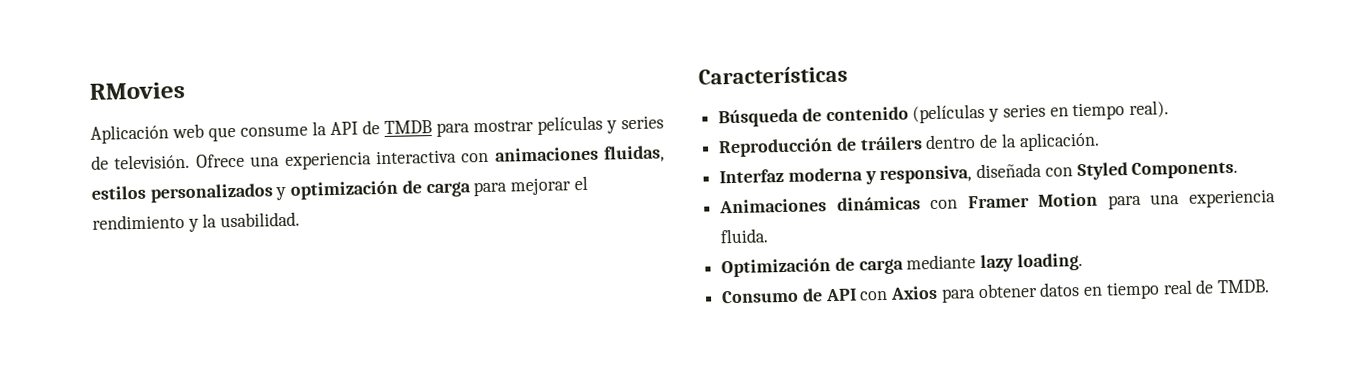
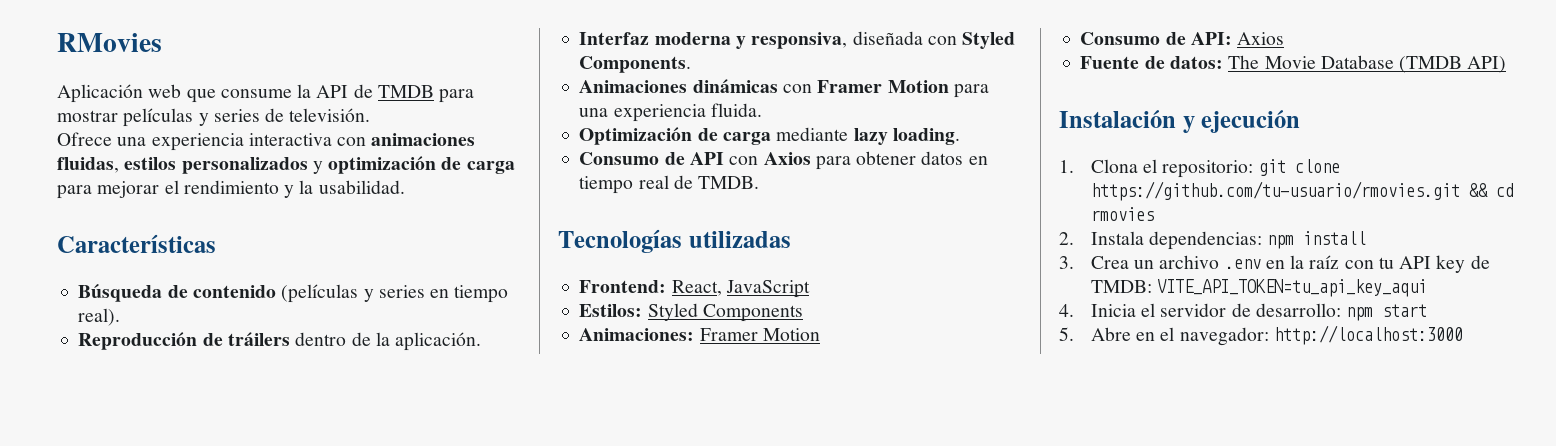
- Aplicación web que consume la API de TMDB para mostrar películas y series de televisión. Ofrece una experiencia interactiva con animaciones fluidas, estilos personalizados y optimización de carga para mejorar el rendimiento y la usabilidad.
+ Aplicación web que consume la API de TMDB para mostrar películas y series de televisión.
+ Ofrece una experiencia interactiva con animaciones fluidas, estilos personalizados y optimización de carga para mejorar el rendimiento y la usabilidad.
+ Tecnologías utilizadas
+ Frontend: React, JavaScript
+ Estilos: Styled Components
+ Animaciones: Framer Motion
+ Consumo de API: Axios
+ Fuente de datos: The Movie Database (TMDB API)
+ Instalación y ejecución
+ 1. Clona el repositorio: git clone https://github.com/tu-usuario/rmovies.git && cd rmovies
+ 2. Instala dependencias: npm install
+ 3. Crea un archivo .env en la raíz con tu API key de TMDB: VITE_API_TOKEN=tu_api_key_aqui
+ 4. Inicia el servidor de desarrollo: npm start
+ 5. Abre en el navegador: http://localhost:3000

